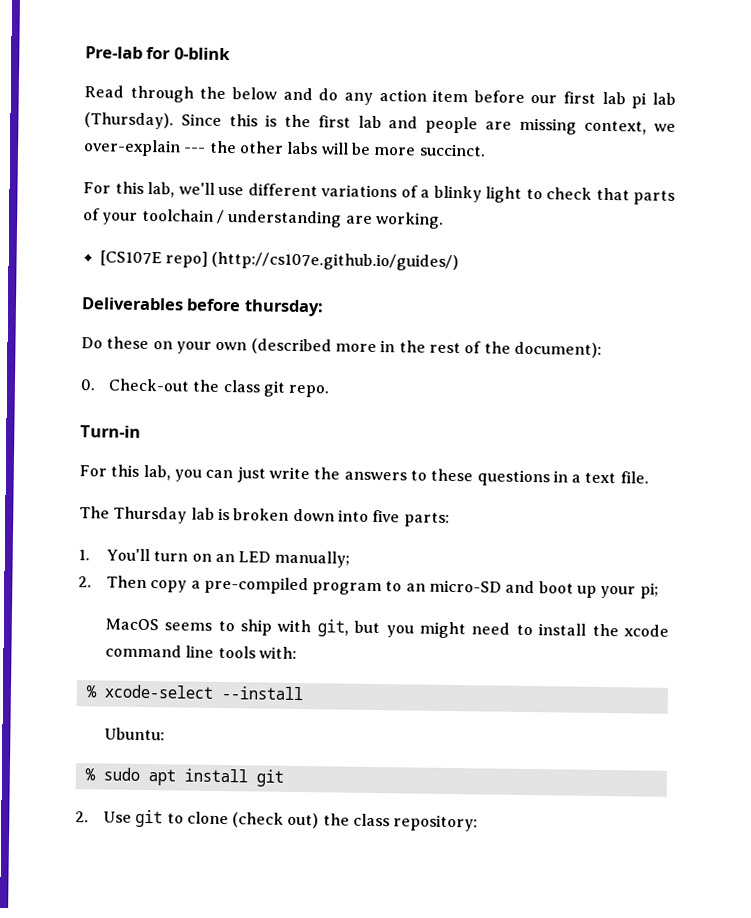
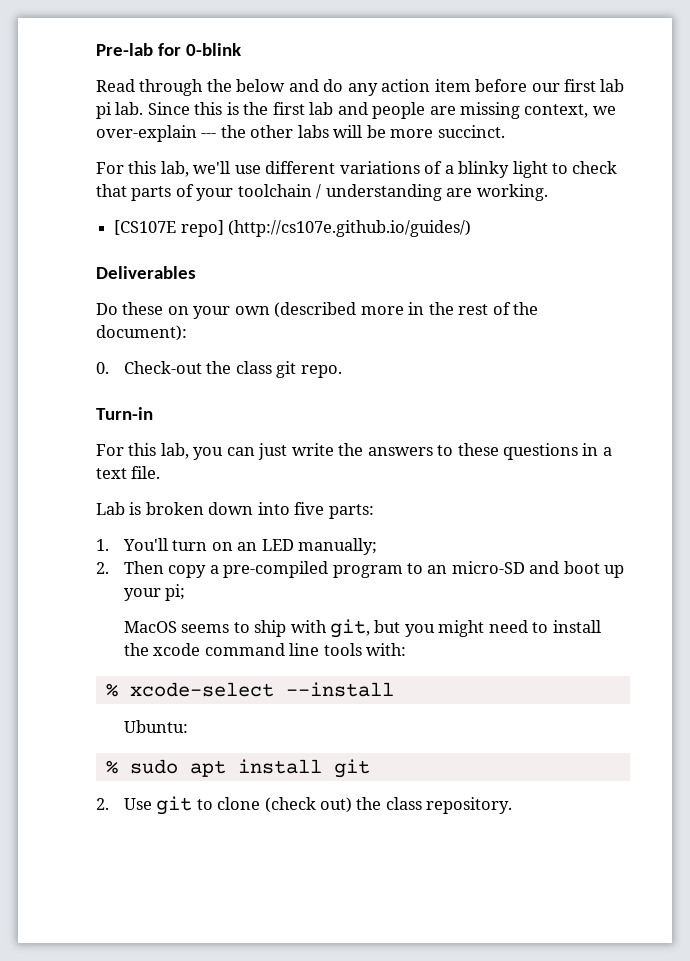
- Read through the below and do any action item before our first lab pi lab (Thursday).
+ Read through the below and do any action item before our first lab pi lab.
- Deliverables before thursday:
+ Deliverables
- The Thursday lab is broken down into five parts:
+ Lab is broken down into five parts:
- 2. Use git to clone (check out) the class repository:
+ 2. Use git to clone (check out) the class repository.

